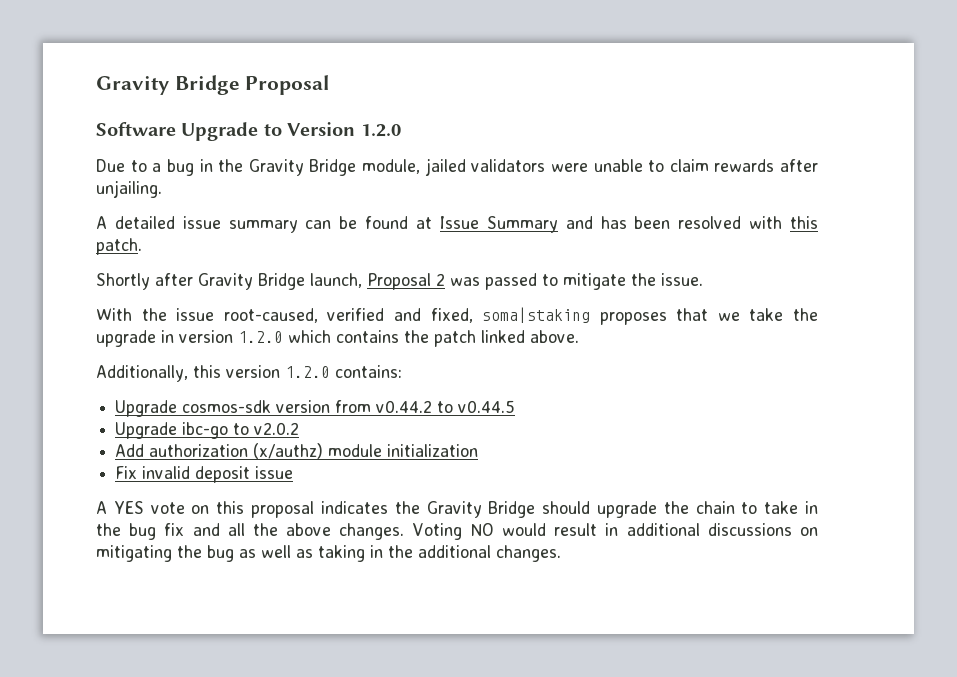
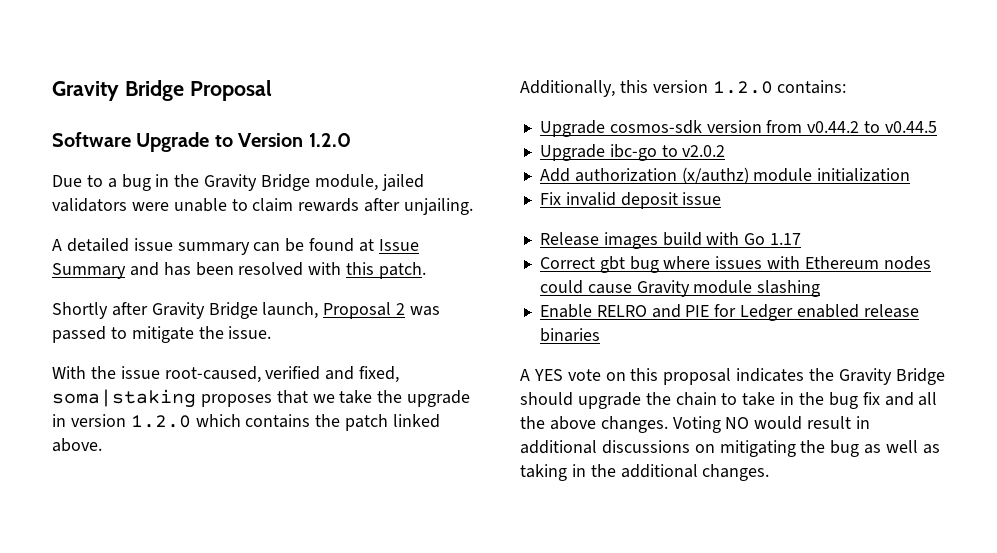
+ Release images build with Go 1.17
+ Correct gbt bug where issues with Ethereum nodes could cause Gravity module slashing
+ Enable RELRO and PIE for Ledger enabled release binaries

